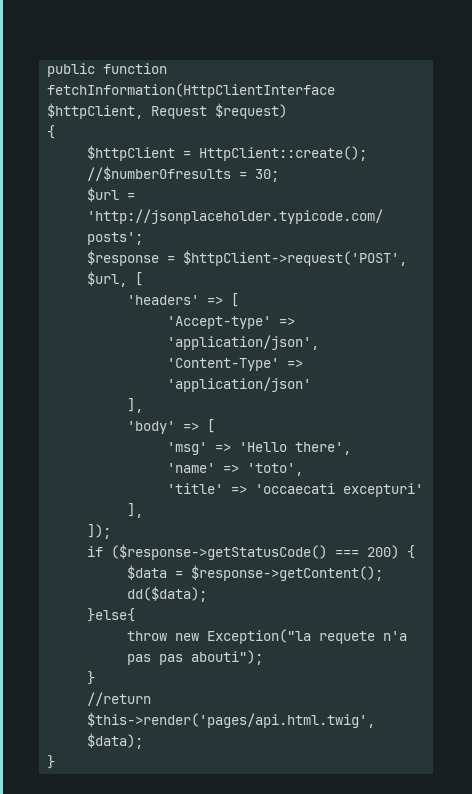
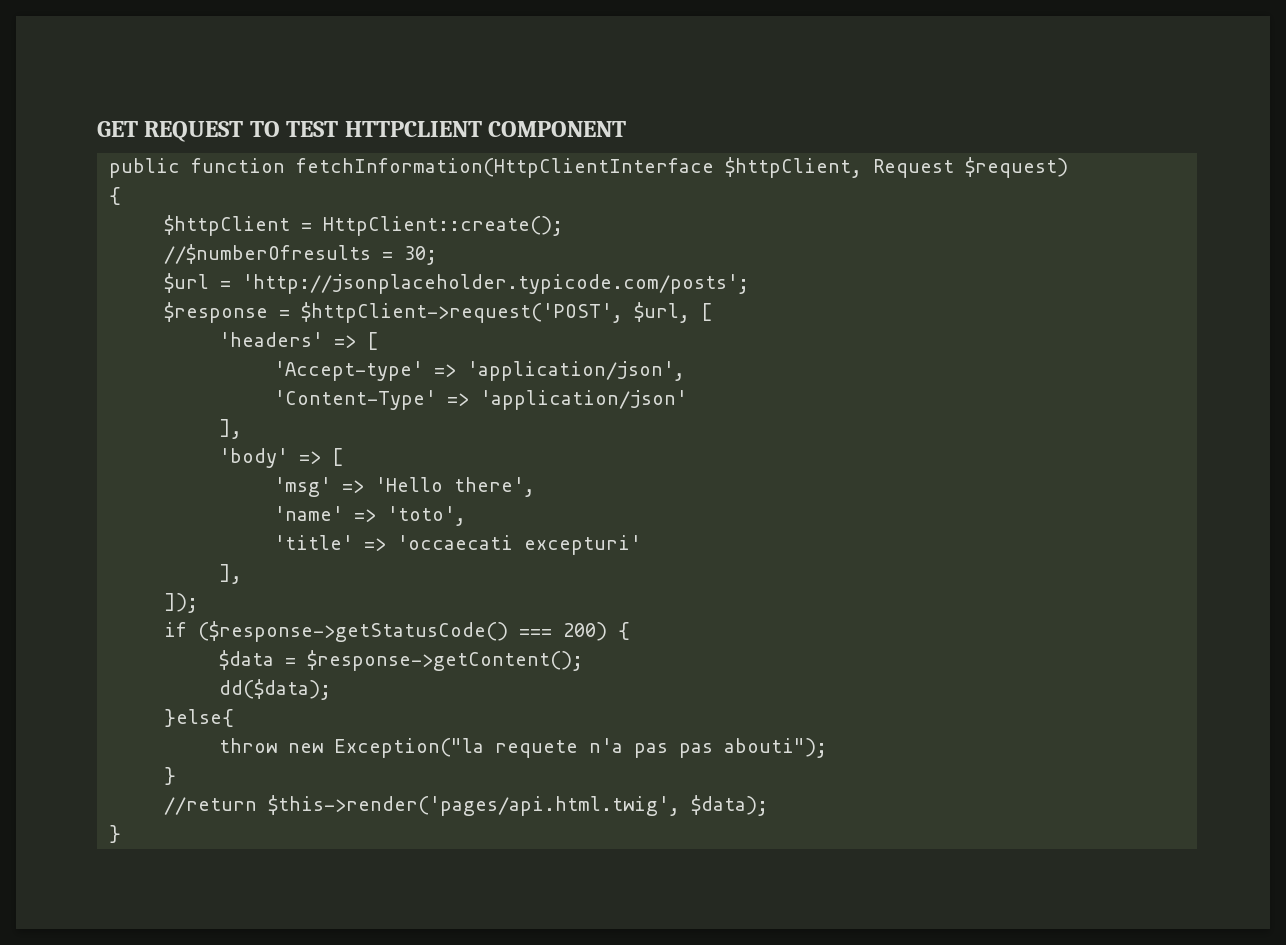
+ GET REQUEST TO TEST HTTPCLIENT COMPONENT

